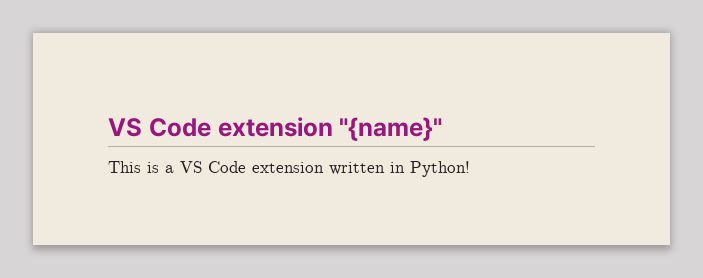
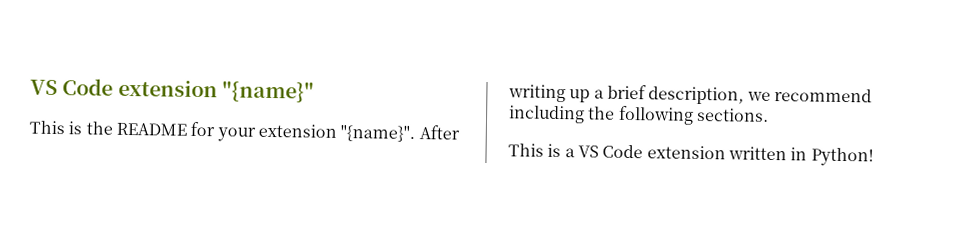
+ This is the README for your extension "{name}". After writing up a brief description, we recommend including the following sections.

